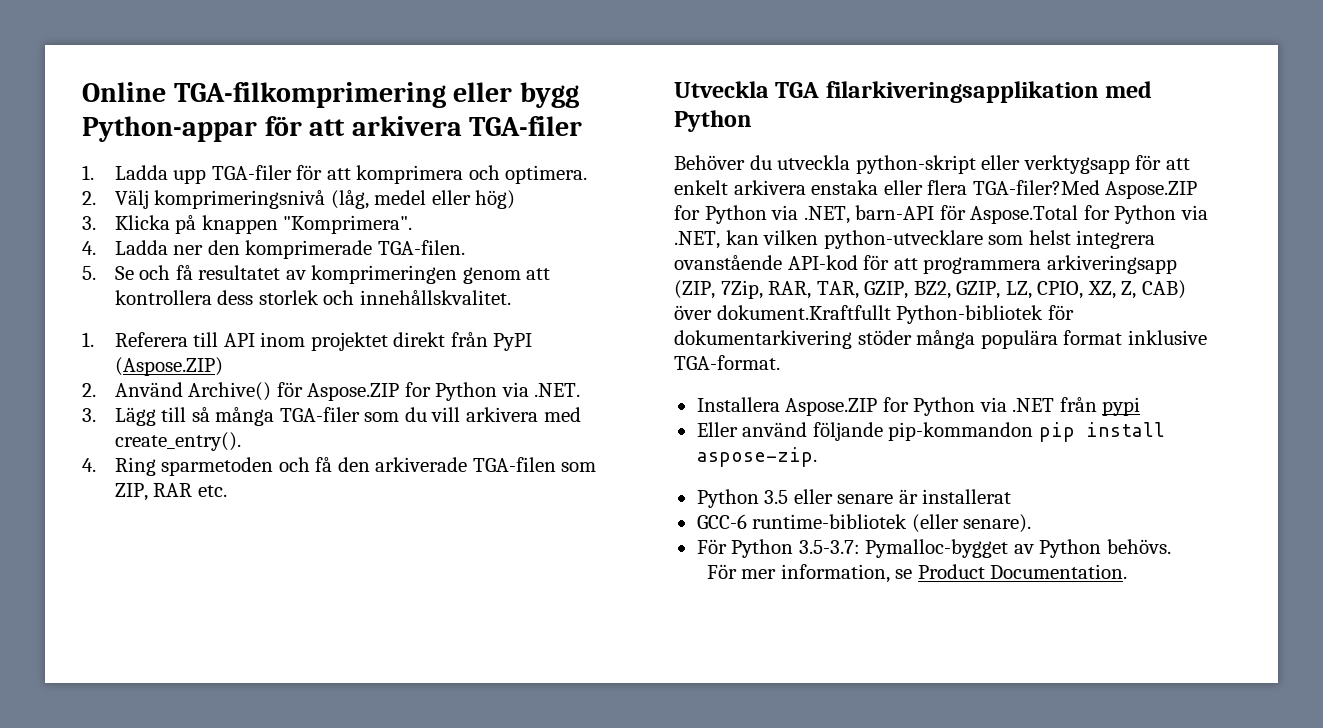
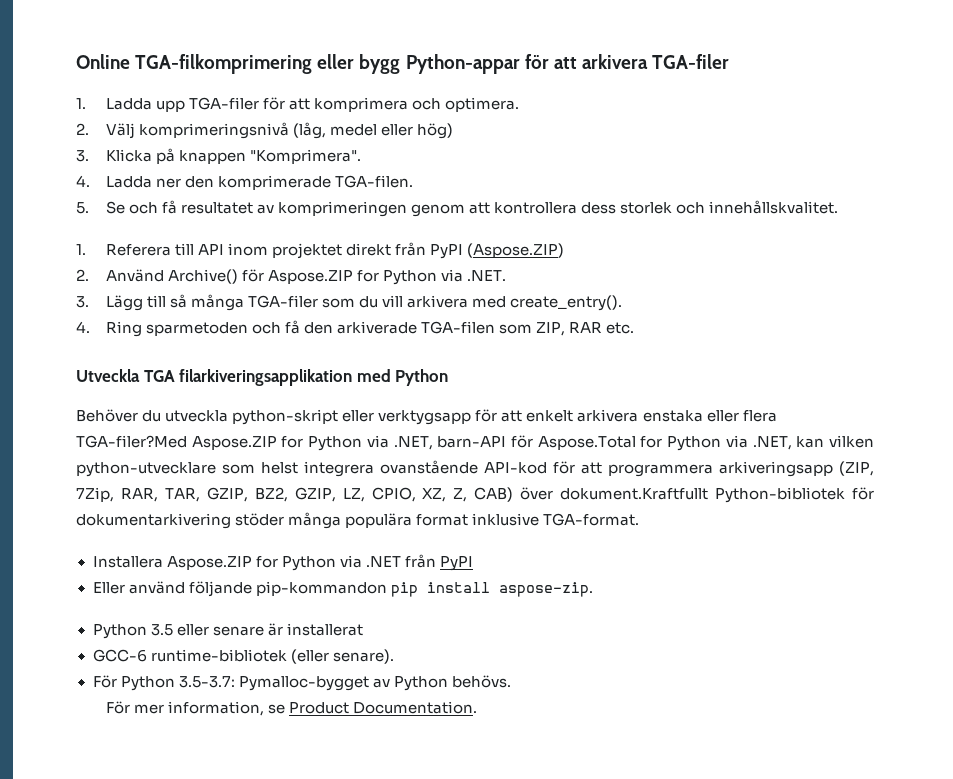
- Installera Aspose.ZIP for Python via .NET från pypi
+ Installera Aspose.ZIP for Python via .NET från PyPI

